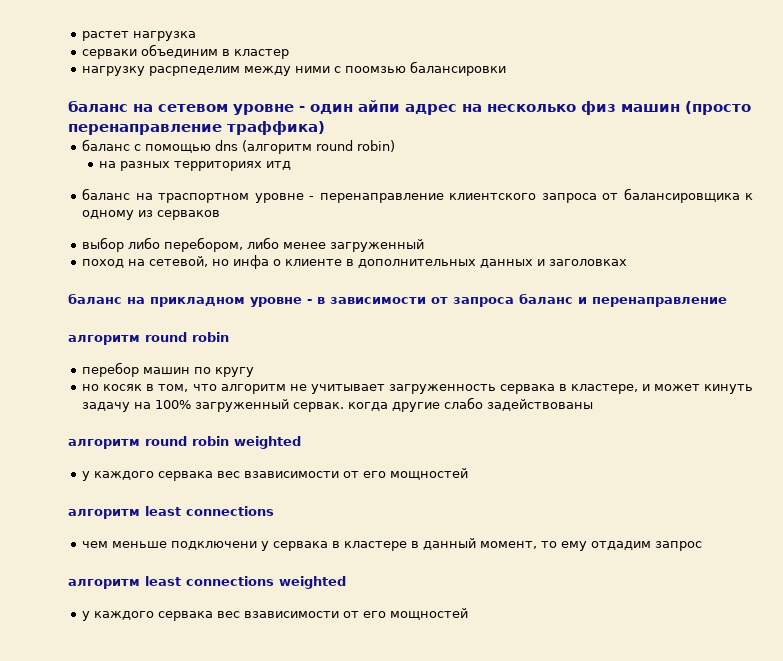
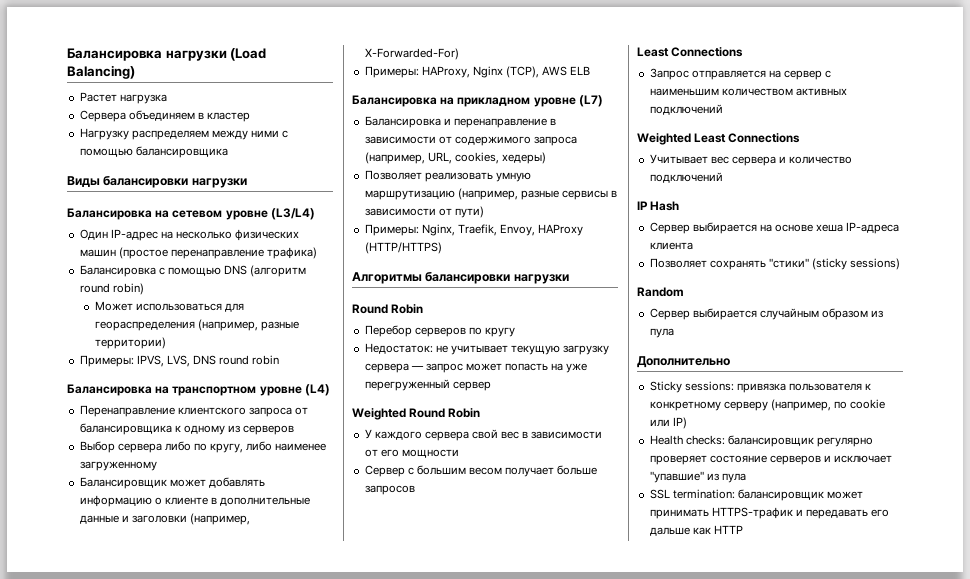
- растет нагрузка
+ Балансировка нагрузки (Load Balancing)
+ Растет нагрузка
- серваки объединим в кластер
+ Сервера объединяем в кластер
- нагрузку расрпеделим между ними с поомзью балансировки
- баланс на сетевом уровне - один айпи адрес на несколько физ машин (просто перенаправление траффика)
- баланс с помощью dns (алгоритм round robin)
+ Нагрузку распределяем между ними с помощью балансировщика
+ Виды балансировки нагрузки
+ Балансировка на сетевом уровне (L3/L4)
+ Один IP-адрес на несколько физических машин (простое перенаправление трафика)
+ Балансировка с помощью DNS (алгоритм round robin)
- на разных территориях итд
- баланс на траспортном уровне - перенаправление клиентского запроса от балансировщика к одному из серваков
- выбор либо перебором, либо менее загруженный
- поход на сетевой, но инфа о клиенте в дополнительных данных и заголовках
- баланс на прикладном уровне - в зависимости от запроса баланс и перенаправление
- алгоритм round robin
- перебор машин по кругу
- но косяк в том, что алгоритм не учитывает загруженность сервака в кластере, и может кинуть задачу на 100% загруженный сервак. когда другие слабо задействованы
- алгоритм round robin weighted
- у каждого сервака вес взависимости от его мощностей
- алгоритм least connections
- чем меньше подключени у сервака в кластере в данный момент, то ему отдадим запрос
- алгоритм least connections weighted
- у каждого сервака вес взависимости от его мощностей
+ Может использоваться для геораспределения (например, разные территории)
+ Примеры: IPVS, LVS, DNS round robin
+ Балансировка на транспортном уровне (L4)
+ Перенаправление клиентского запроса от балансировщика к одному из серверов
+ Выбор сервера либо по кругу, либо наименее загруженному
+ Балансировщик может добавлять информацию о клиенте в дополнительные данные и заголовки (например, X-Forwarded-For)
+ Примеры: HAProxy, Nginx (TCP), AWS ELB
+ Балансировка на прикладном уровне (L7)
+ Балансировка и перенаправление в зависимости от содержимого запроса (например, URL, cookies, хедеры)
+ Позволяет реализовать умную маршрутизацию (например, разные сервисы в зависимости от пути)
+ Примеры: Nginx, Traefik, Envoy, HAProxy (HTTP/HTTPS)
+ Алгоритмы балансировки нагрузки
+ Round Robin
+ Перебор серверов по кругу
+ Недостаток: не учитывает текущую загрузку сервера — запрос может попасть на уже перегруженный сервер
+ Weighted Round Robin
+ У каждого сервера свой вес в зависимости от его мощности
+ Сервер с большим весом получает больше запросов
+ Least Connections
+ Запрос отправляется на сервер с наименьшим количеством активных подключений
+ Weighted Least Connections
+ Учитывает вес сервера и количество подключений
+ IP Hash
+ Сервер выбирается на основе хеша IP-адреса клиента
+ Позволяет сохранять "стики" (sticky sessions)
+ Random
+ Сервер выбирается случайным образом из пула
+ Дополнительно
+ Sticky sessions: привязка пользователя к конкретному серверу (например, по cookie или IP)
+ Health checks: балансировщик регулярно проверяет состояние серверов и исключает "упавшие" из пула
+ SSL termination: балансировщик может принимать HTTPS-трафик и передавать его дальше как HTTP

